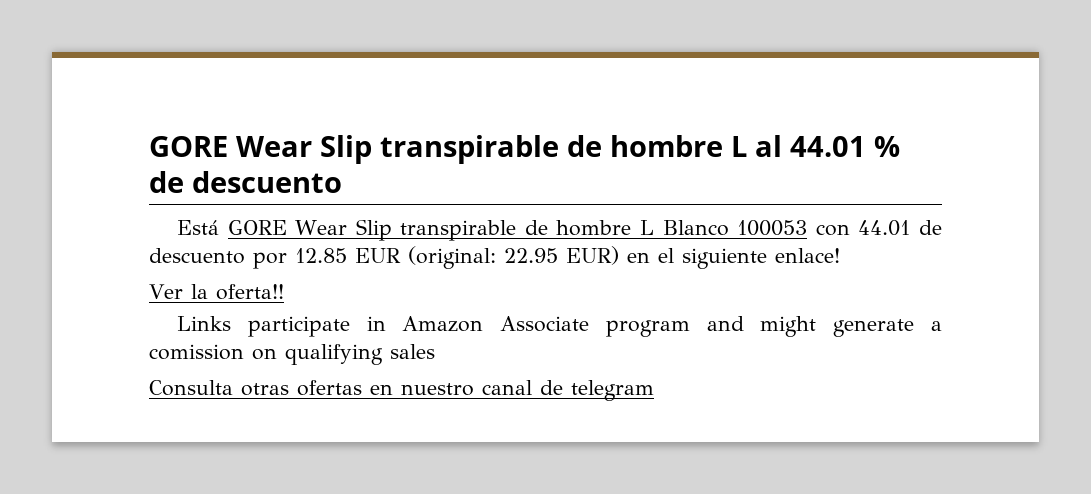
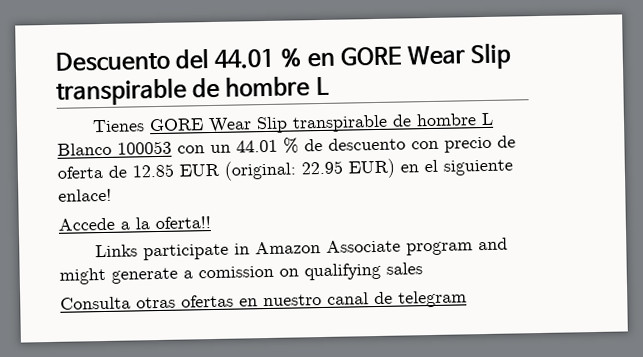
- GORE Wear Slip transpirable de hombre L al 44.01 % de descuento
- Está GORE Wear Slip transpirable de hombre L Blanco 100053 con 44.01 de descuento por 12.85 EUR (original: 22.95 EUR) en el siguiente enlace!
+ Descuento del 44.01 % en GORE Wear Slip transpirable de hombre L
+ Tienes GORE Wear Slip transpirable de hombre L Blanco 100053 con un 44.01 % de descuento con precio de oferta de 12.85 EUR (original: 22.95 EUR) en el siguiente enlace!
- Ver la oferta!!
+ Accede a la oferta!!

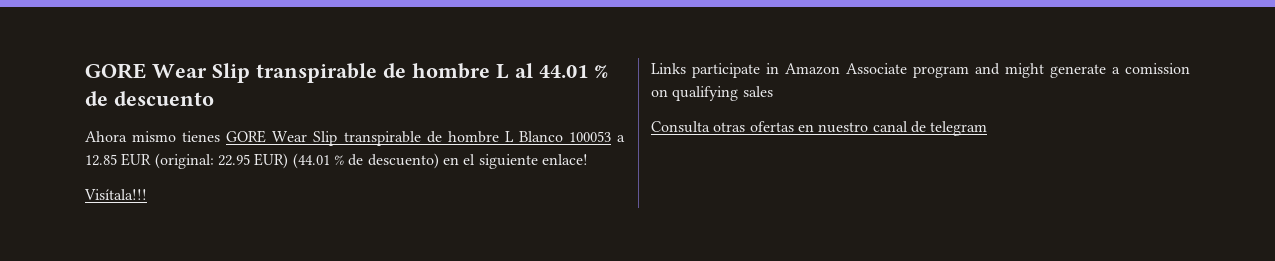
- Descuento del 44.01 % en GORE Wear Slip transpirable de hombre L
- Tienes GORE Wear Slip transpirable de hombre L Blanco 100053 con un 44.01 % de descuento con precio de oferta de 12.85 EUR (original: 22.95 EUR) en el siguiente enlace!
+ GORE Wear Slip transpirable de hombre L al 44.01 % de descuento
+ Ahora mismo tienes GORE Wear Slip transpirable de hombre L Blanco 100053 a 12.85 EUR (original: 22.95 EUR) (44.01 % de descuento) en el siguiente enlace!
- Accede a la oferta!!
+ Visítala!!!

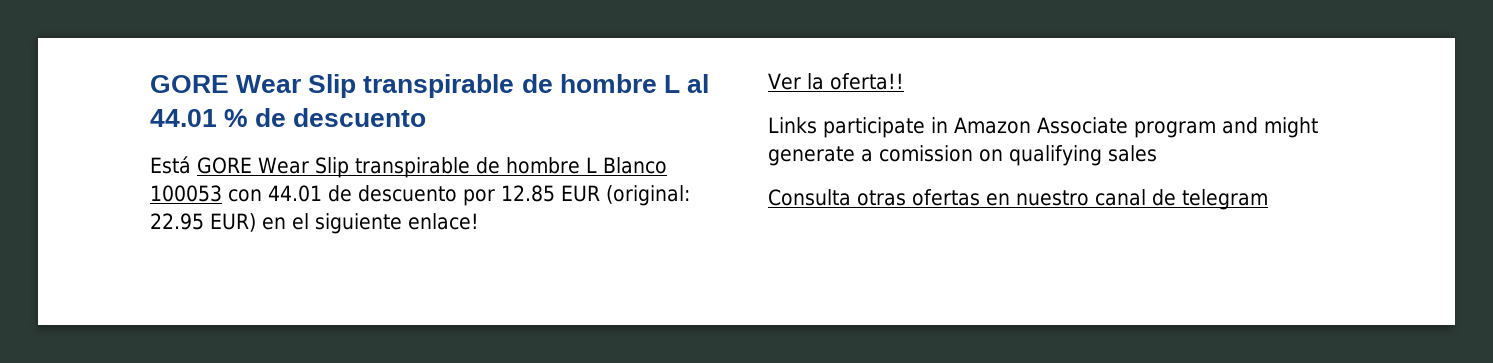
- Ahora mismo tienes GORE Wear Slip transpirable de hombre L Blanco 100053 a 12.85 EUR (original: 22.95 EUR) (44.01 % de descuento) en el siguiente enlace!
+ Está GORE Wear Slip transpirable de hombre L Blanco 100053 con 44.01 de descuento por 12.85 EUR (original: 22.95 EUR) en el siguiente enlace!
- Visítala!!!
+ Ver la oferta!!

